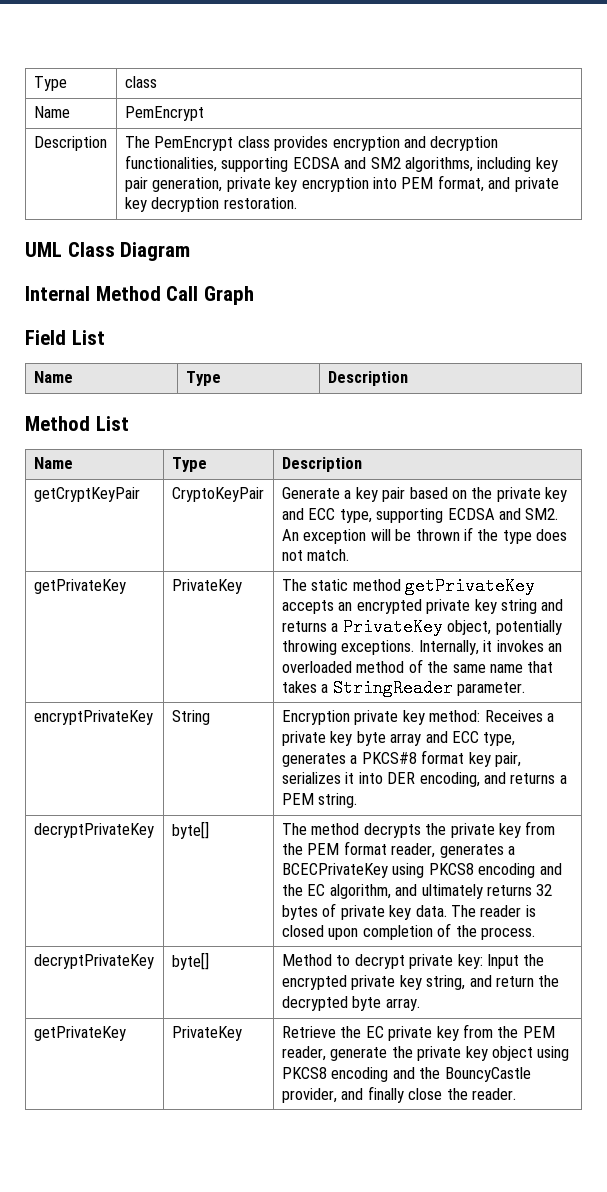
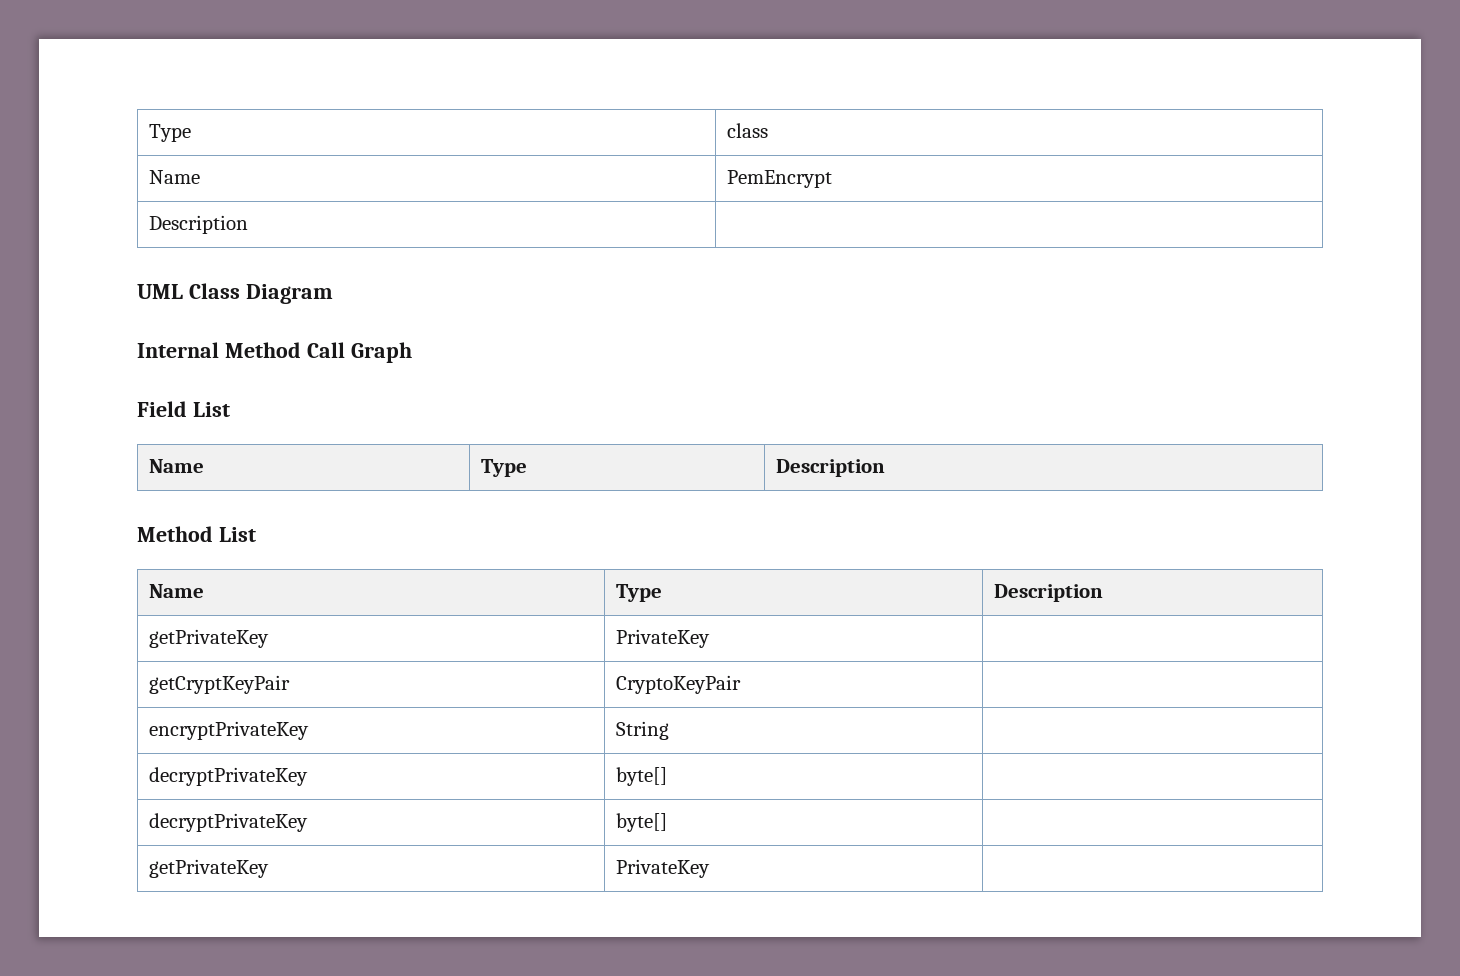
- Description | The PemEncrypt class provides encryption and decryption functionalities, supporting ECDSA and SM2 algorithms, including key pair generation, private key encryption into PEM format, and private key decryption restoration.
+ Description |
  Method List
  Name | Type | Description
+ getPrivateKey | PrivateKey |
- getCryptKeyPair | CryptoKeyPair | Generate a key pair based on the private key and ECC type, supporting ECDSA and SM2. An exception will be thrown if the type does not match.
- getPrivateKey | PrivateKey | The static method getPrivateKey accepts an encrypted private key string and returns a PrivateKey object, potentially throwing exceptions. Internally, it invokes an overloaded method of the same name that takes a StringReader parameter.
- encryptPrivateKey | String | Encryption private key method: Receives a private key byte array and ECC type, generates a PKCS#8 format key pair, serializes it into DER encoding, and returns a PEM string.
- decryptPrivateKey | byte[] | The method decrypts the private key from the PEM format reader, generates a BCECPrivateKey using PKCS8 encoding and the EC algorithm, and ultimately returns 32 bytes of private key data. The reader is closed upon completion of the process.
- decryptPrivateKey | byte[] | Method to decrypt private key: Input the encrypted private key string, and return the decrypted byte array.
- getPrivateKey | PrivateKey | Retrieve the EC private key from the PEM reader, generate the private key object using PKCS8 encoding and the BouncyCastle provider, and finally close the reader.
+ getCryptKeyPair | CryptoKeyPair |
+ encryptPrivateKey | String |
+ decryptPrivateKey | byte[] |
+ decryptPrivateKey | byte[] |
+ getPrivateKey | PrivateKey |

